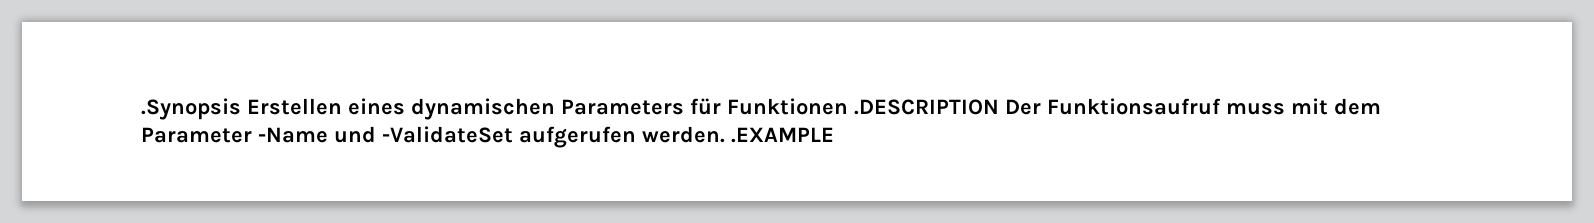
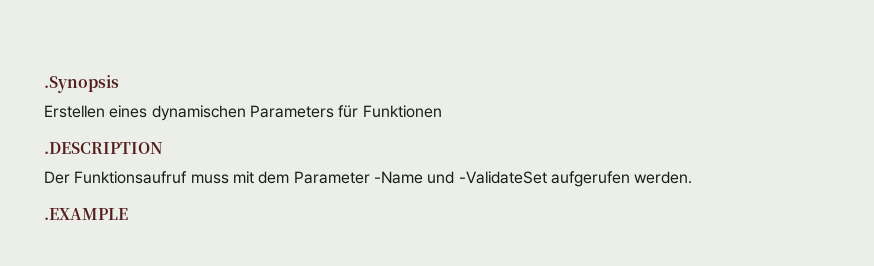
- .Synopsis Erstellen eines dynamischen Parameters für Funktionen .DESCRIPTION Der Funktionsaufruf muss mit dem Parameter -Name und -ValidateSet aufgerufen werden. .EXAMPLE
+ .Synopsis
+ Erstellen eines dynamischen Parameters für Funktionen
+ .DESCRIPTION
+ Der Funktionsaufruf muss mit dem Parameter -Name und -ValidateSet aufgerufen werden.
+ .EXAMPLE

